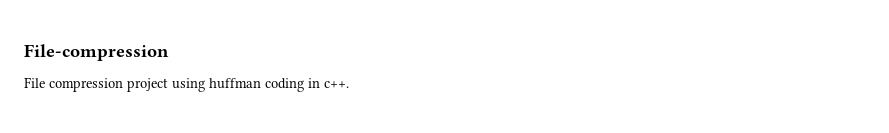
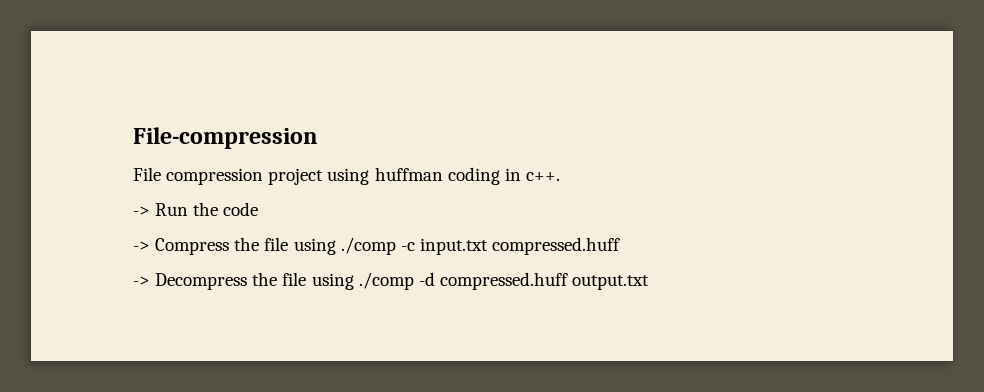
+ -> Run the code
+ -> Compress the file using ./comp -c input.txt compressed.huff
+ -> Decompress the file using ./comp -d compressed.huff output.txt

